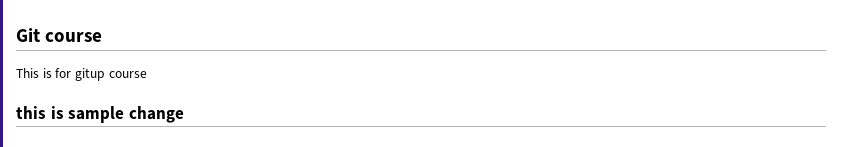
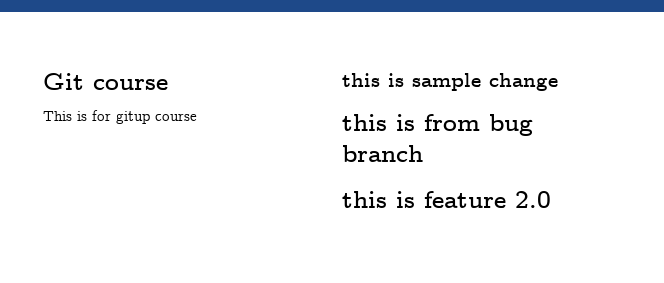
+ this is from bug branch
+ this is feature 2.0

